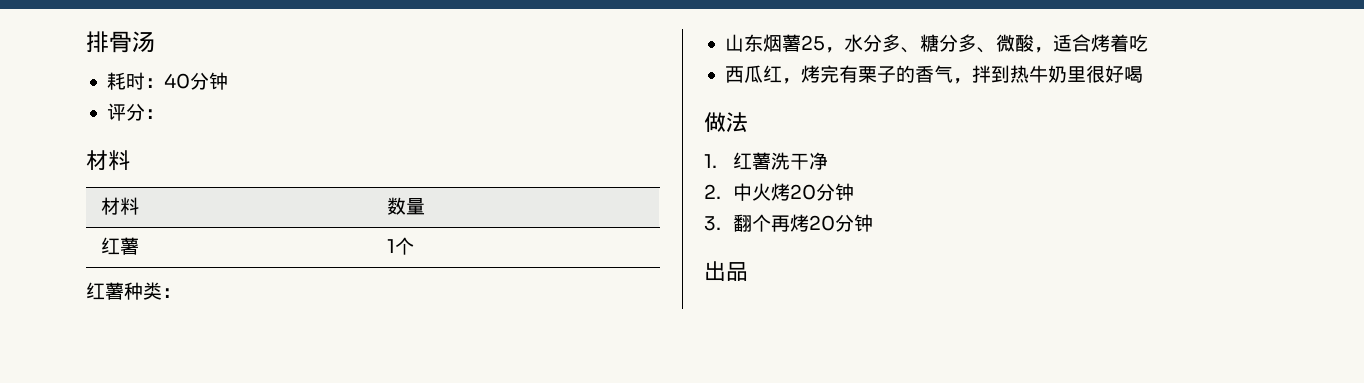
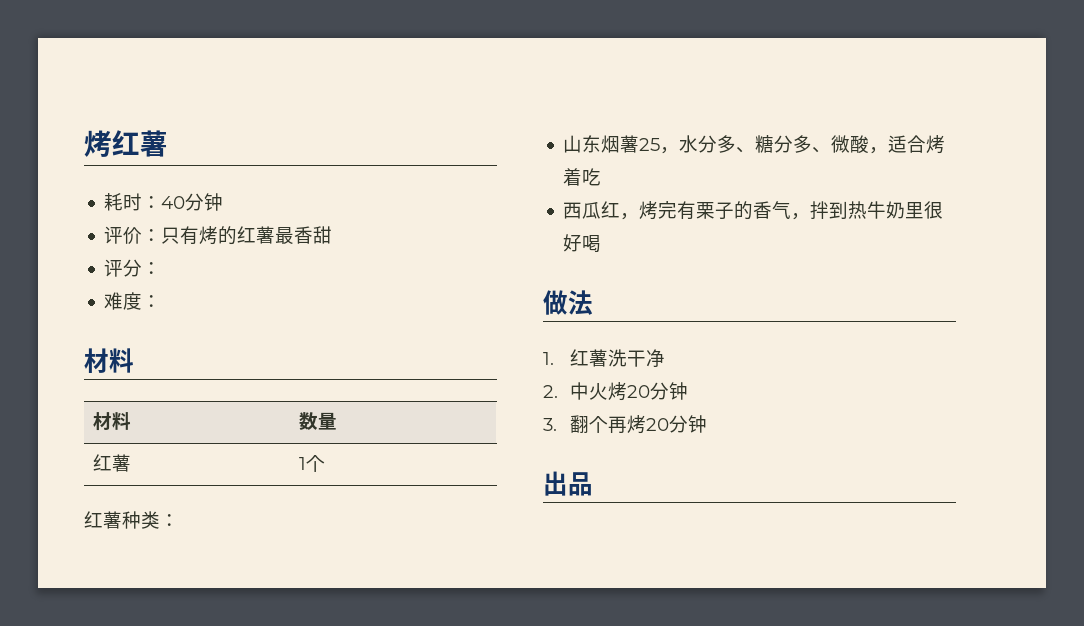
- 排骨汤
+ 烤红薯
+ 评价：只有烤的红薯最香甜
+ 难度：

